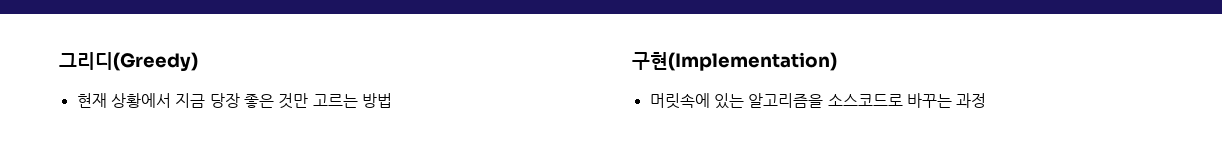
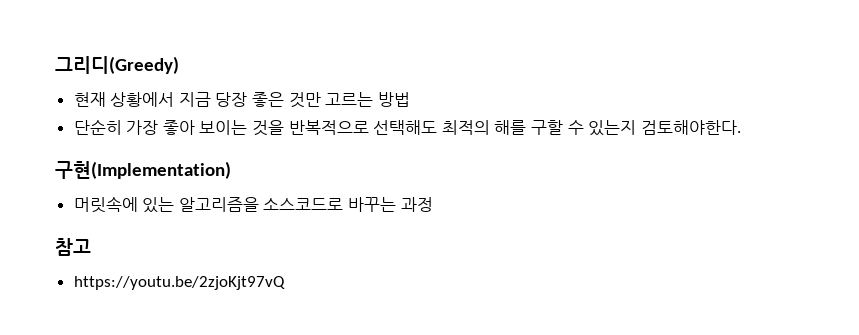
+ 단순히 가장 좋아 보이는 것을 반복적으로 선택해도 최적의 해를 구할 수 있는지 검토해야한다.
+ 참고
+ https://youtu.be/2zjoKjt97vQ

